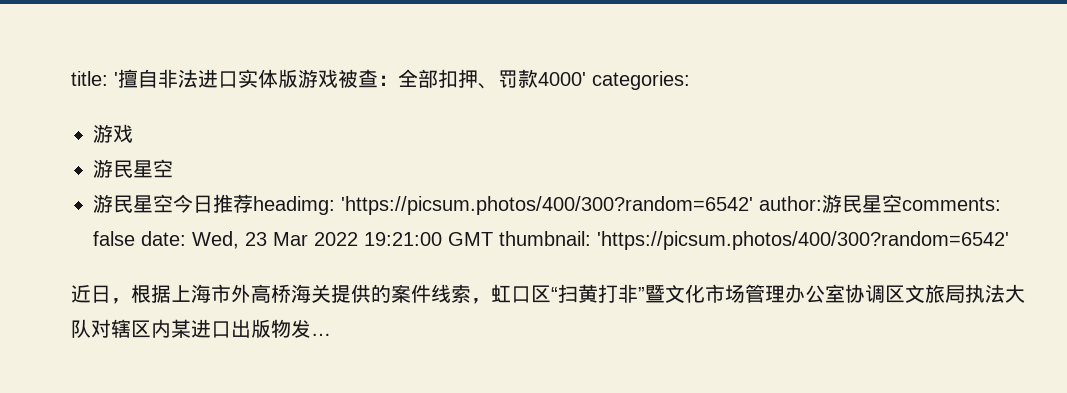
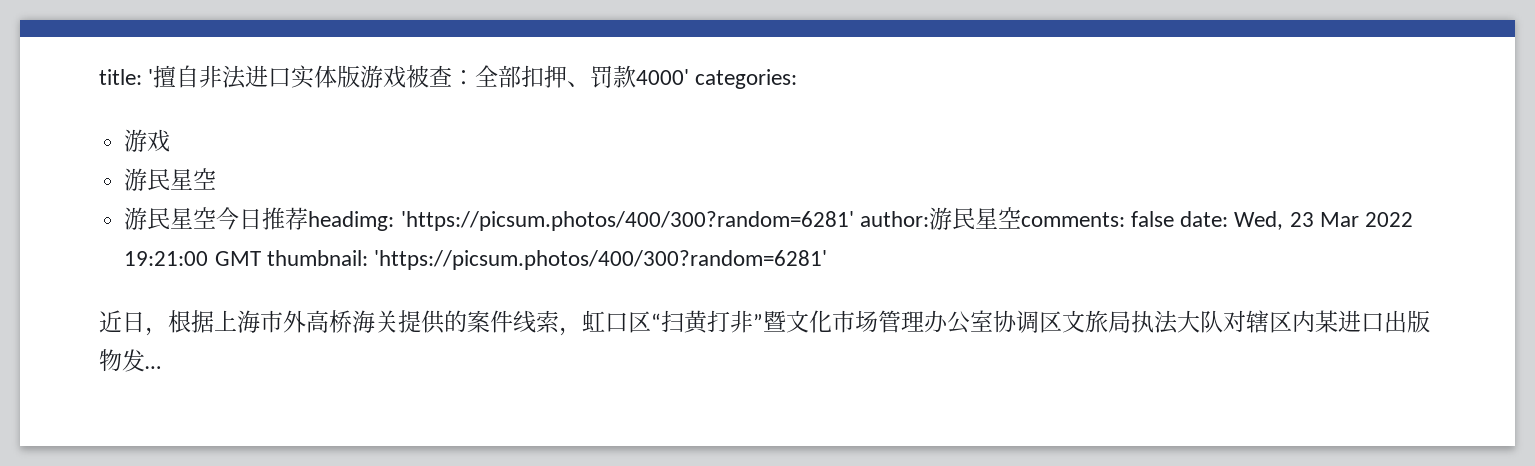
- 游民星空今日推荐headimg: 'https://picsum.photos/400/300?random=6542' author:游民星空comments: false date: Wed, 23 Mar 2022 19:21:00 GMT thumbnail: 'https://picsum.photos/400/300?random=6542'
+ 游民星空今日推荐headimg: 'https://picsum.photos/400/300?random=6281' author:游民星空comments: false date: Wed, 23 Mar 2022 19:21:00 GMT thumbnail: 'https://picsum.photos/400/300?random=6281'

